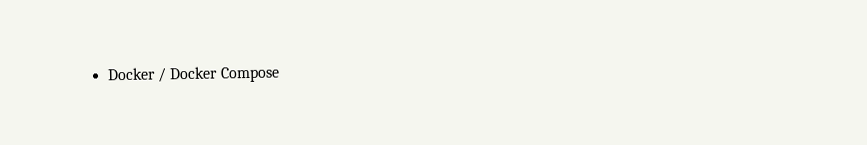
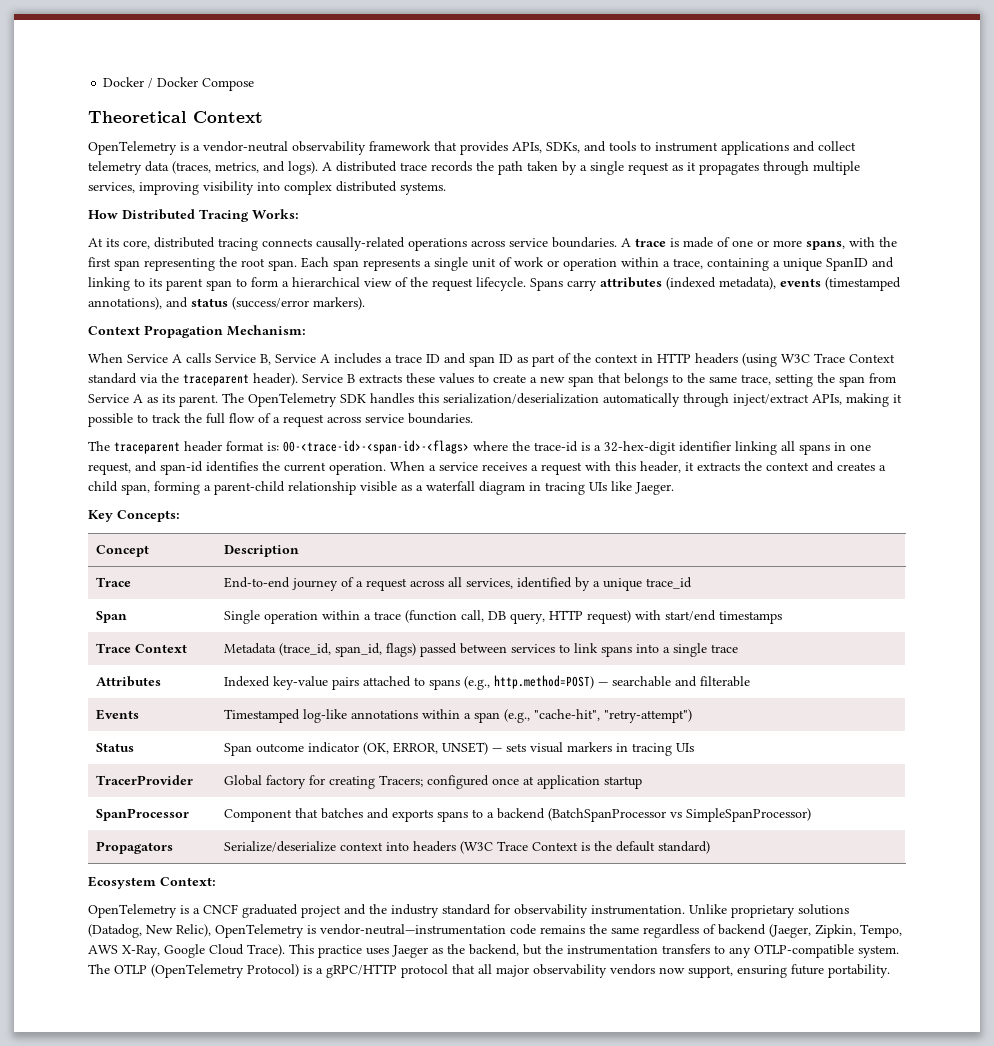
+ Theoretical Context
+ OpenTelemetry is a vendor-neutral observability framework that provides APIs, SDKs, and tools to instrument applications and collect telemetry data (traces, metrics, and logs). A distributed trace records the path taken by a single request as it propagates through multiple services, improving visibility into complex distributed systems.
+ How Distributed Tracing Works:
+ At its core, distributed tracing connects causally-related operations across service boundaries. A trace is made of one or more spans, with the first span representing the root span. Each span represents a single unit of work or operation within a trace, containing a unique SpanID and linking to its parent span to form a hierarchical view of the request lifecycle. Spans carry attributes (indexed metadata), events (timestamped annotations), and status (success/error markers).
+ Context Propagation Mechanism:
+ When Service A calls Service B, Service A includes a trace ID and span ID as part of the context in HTTP headers (using W3C Trace Context standard via the traceparent header). Service B extracts these values to create a new span that belongs to the same trace, setting the span from Service A as its parent. The OpenTelemetry SDK handles this serialization/deserialization automatically through inject/extract APIs, making it possible to track the full flow of a request across service boundaries.
+ The traceparent header format is: 00-<trace-id>-<span-id>-<flags> where the trace-id is a 32-hex-digit identifier linking all spans in one request, and span-id identifies the current operation. When a service receives a request with this header, it extracts the context and creates a child span, forming a parent-child relationship visible as a waterfall diagram in tracing UIs like Jaeger.
+ Key Concepts:
+ Concept | Description
+ Trace | End-to-end journey of a request across all services, identified by a unique trace_id
+ Span | Single operation within a trace (function call, DB query, HTTP request) with start/end timestamps
+ Trace Context | Metadata (trace_id, span_id, flags) passed between services to link spans into a single trace
+ Attributes | Indexed key-value pairs attached to spans (e.g., http.method=POST) — searchable and filterable
+ Events | Timestamped log-like annotations within a span (e.g., "cache-hit", "retry-attempt")
+ Status | Span outcome indicator (OK, ERROR, UNSET) — sets visual markers in tracing UIs
+ TracerProvider | Global factory for creating Tracers; configured once at application startup
+ SpanProcessor | Component that batches and exports spans to a backend (BatchSpanProcessor vs SimpleSpanProcessor)
+ Propagators | Serialize/deserialize context into headers (W3C Trace Context is the default standard)
+ Ecosystem Context:
+ OpenTelemetry is a CNCF graduated project and the industry standard for observability instrumentation. Unlike proprietary solutions (Datadog, New Relic), OpenTelemetry is vendor-neutral—instrumentation code remains the same regardless of backend (Jaeger, Zipkin, Tempo, AWS X-Ray, Google Cloud Trace). This practice uses Jaeger as the backend, but the instrumentation transfers to any OTLP-compatible system. The OTLP (OpenTelemetry Protocol) is a gRPC/HTTP protocol that all major observability vendors now support, ensuring future portability.

